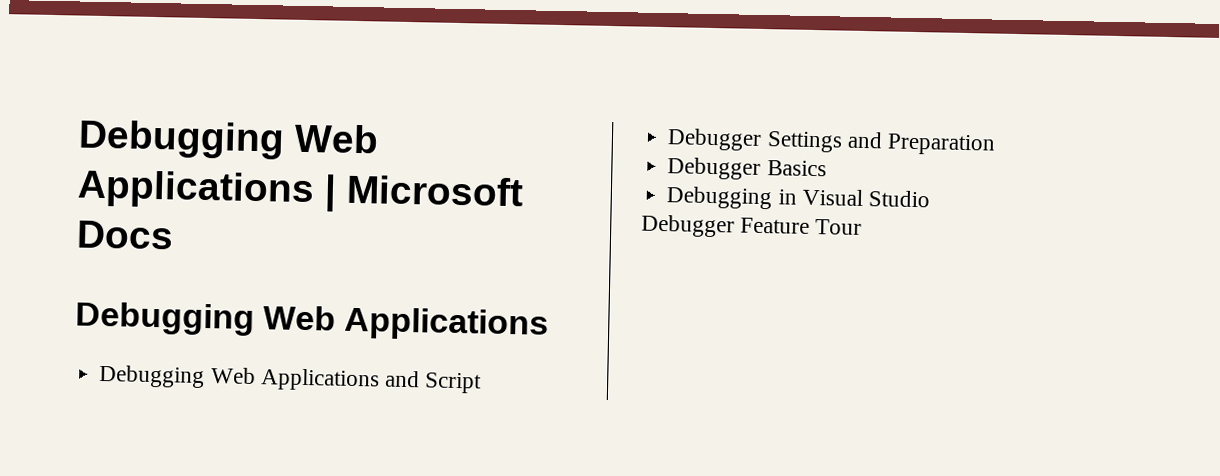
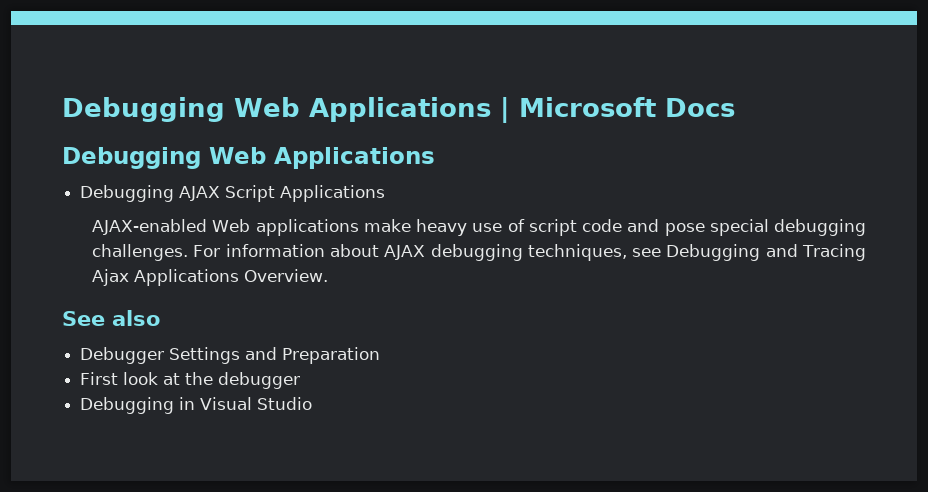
- Debugging Web Applications and Script
+ Debugging AJAX Script Applications
+ AJAX-enabled Web applications make heavy use of script code and pose special debugging challenges. For information about AJAX debugging techniques, see Debugging and Tracing Ajax Applications Overview.
+ See also
- Debugger Basics
+ First look at the debugger
- Debugger Feature Tour

